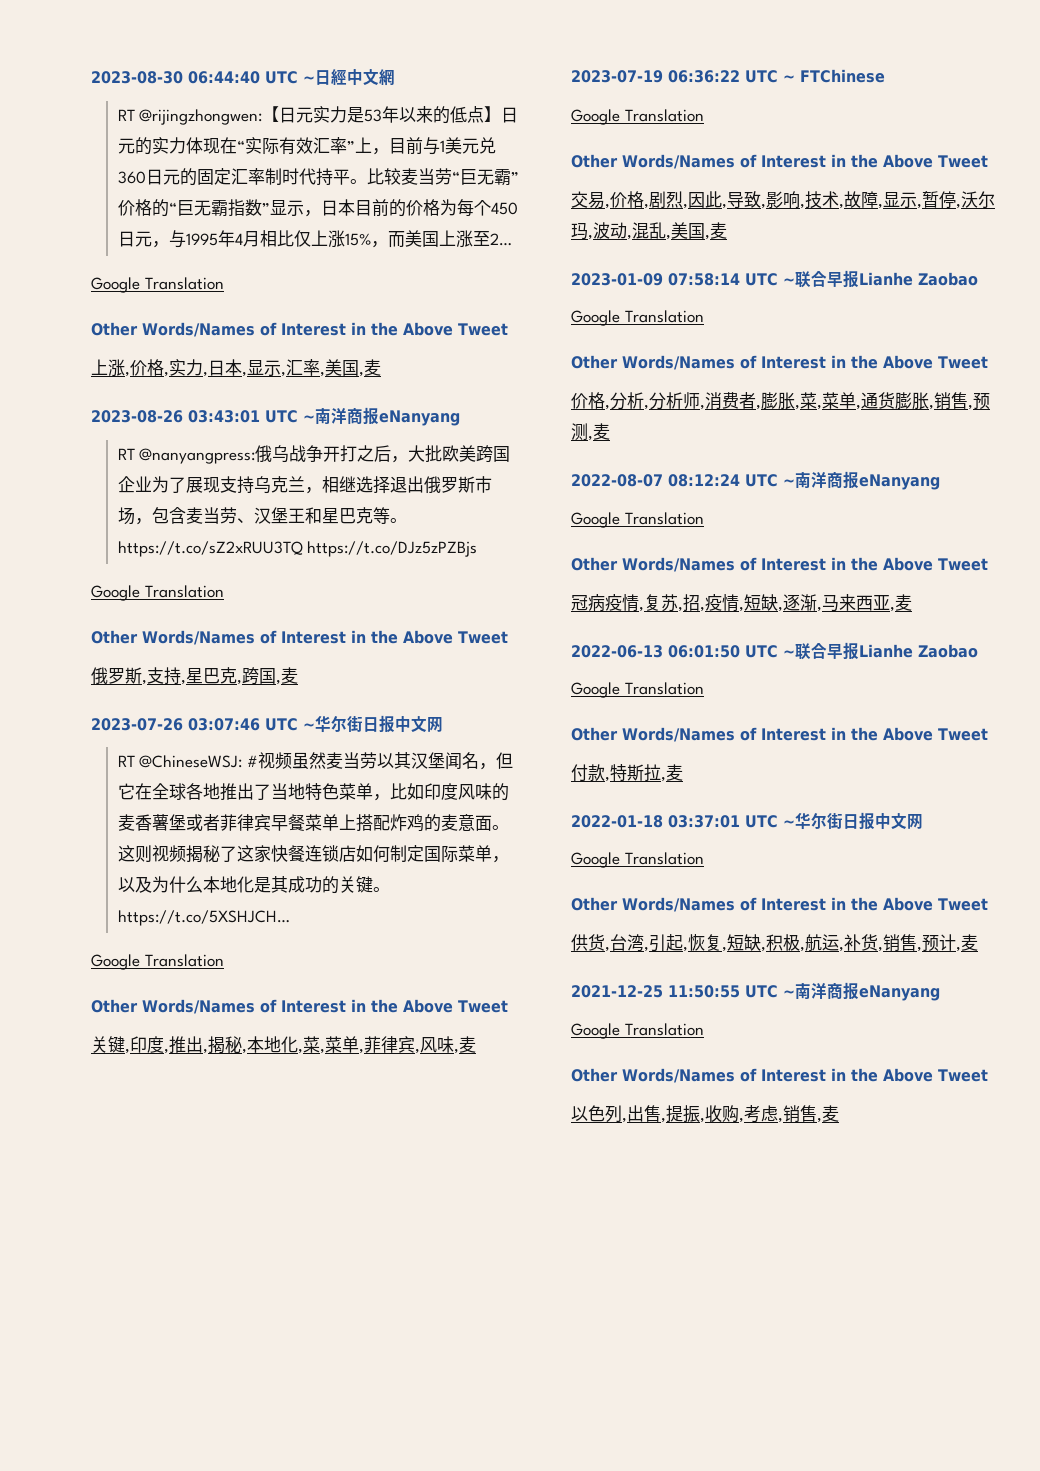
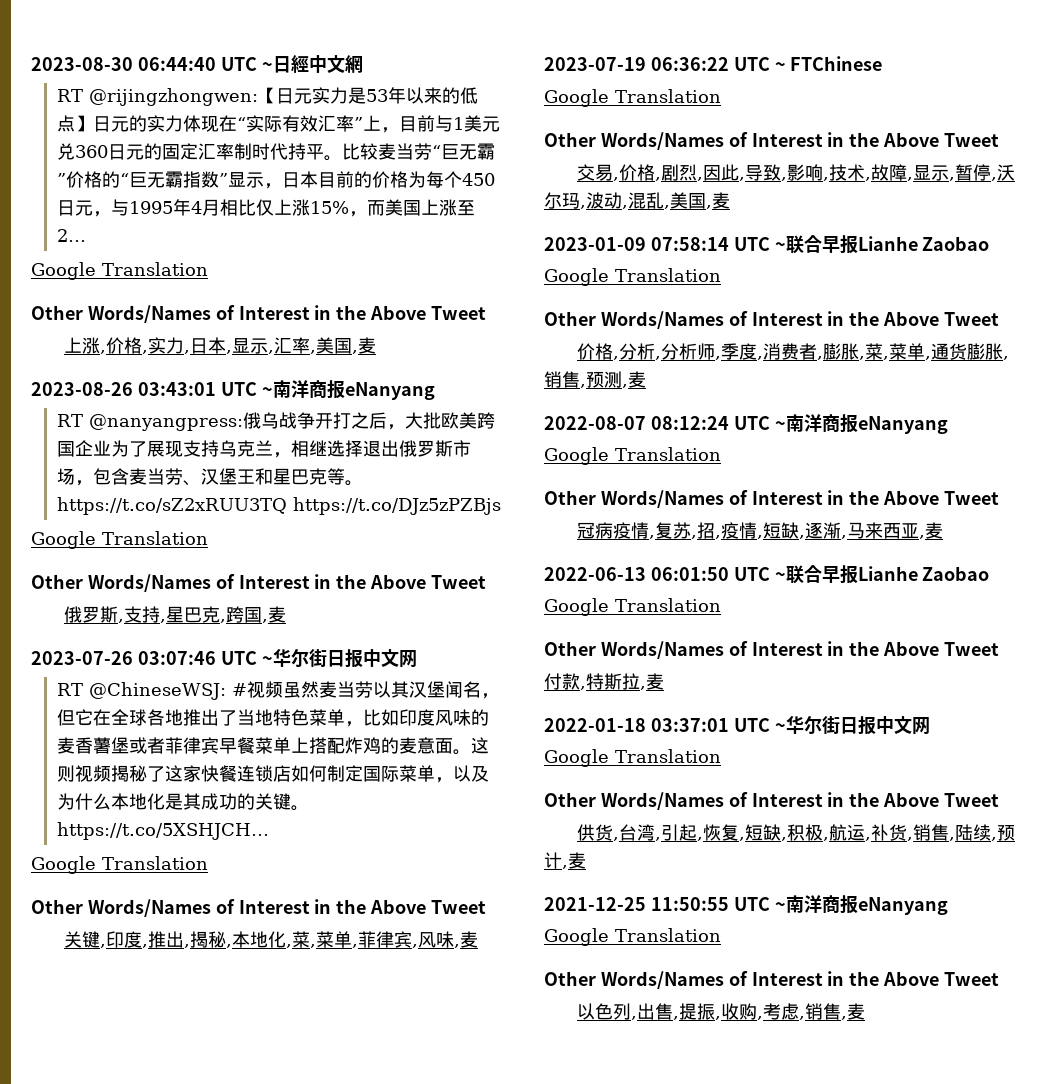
- 价格,分析,分析师,消费者,膨胀,菜,菜单,通货膨胀,销售,预测,麦
+ 价格,分析,分析师,季度,消费者,膨胀,菜,菜单,通货膨胀,销售,预测,麦
- 供货,台湾,引起,恢复,短缺,积极,航运,补货,销售,预计,麦
+ 供货,台湾,引起,恢复,短缺,积极,航运,补货,销售,陆续,预计,麦

